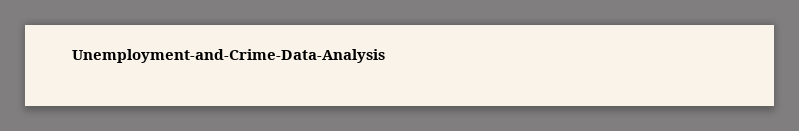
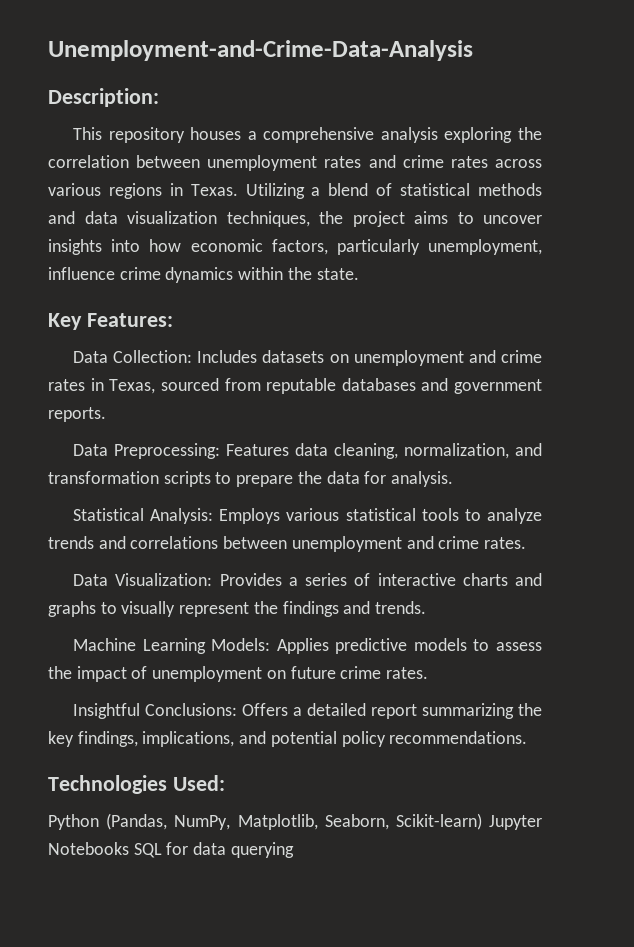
+ Description:
+ This repository houses a comprehensive analysis exploring the correlation between unemployment rates and crime rates across various regions in Texas. Utilizing a blend of statistical methods and data visualization techniques, the project aims to uncover insights into how economic factors, particularly unemployment, influence crime dynamics within the state.
+ Key Features:
+ Data Collection: Includes datasets on unemployment and crime rates in Texas, sourced from reputable databases and government reports.
+ Data Preprocessing: Features data cleaning, normalization, and transformation scripts to prepare the data for analysis.
+ Statistical Analysis: Employs various statistical tools to analyze trends and correlations between unemployment and crime rates.
+ Data Visualization: Provides a series of interactive charts and graphs to visually represent the findings and trends.
+ Machine Learning Models: Applies predictive models to assess the impact of unemployment on future crime rates.
+ Insightful Conclusions: Offers a detailed report summarizing the key findings, implications, and potential policy recommendations.
+ Technologies Used:
+ Python (Pandas, NumPy, Matplotlib, Seaborn, Scikit-learn) Jupyter Notebooks SQL for data querying

